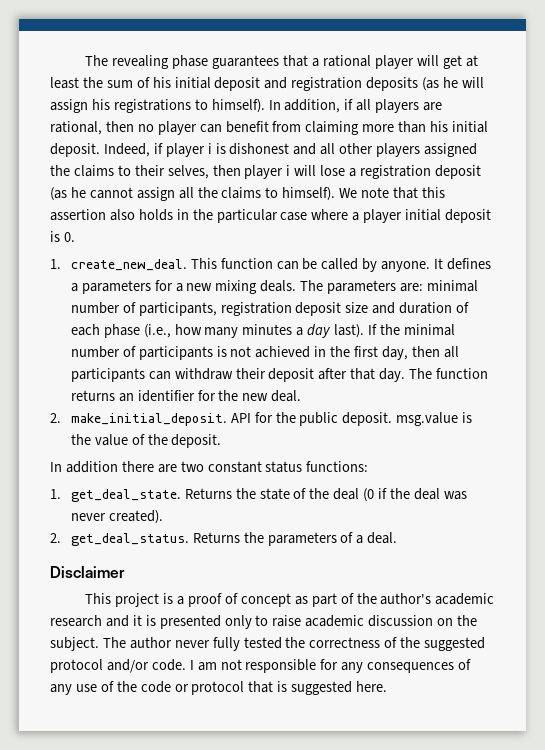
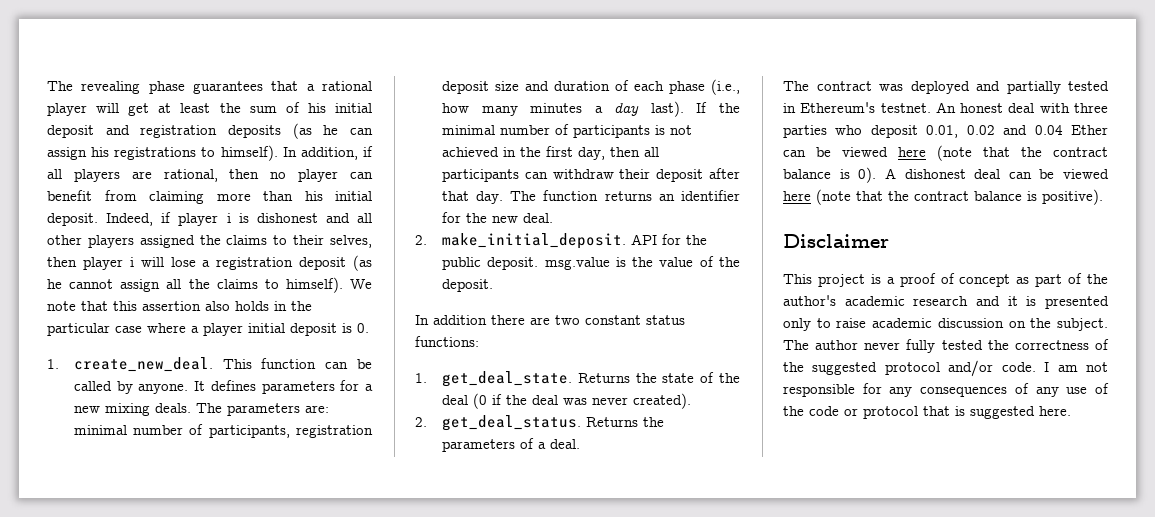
- The revealing phase guarantees that a rational player will get at least the sum of his initial deposit and registration deposits (as he will assign his registrations to himself).
+ The revealing phase guarantees that a rational player will get at least the sum of his initial deposit and registration deposits (as he can assign his registrations to himself).
- It defines a parameters for a new mixing deals.
+ It defines parameters for a new mixing deals.
+ The contract was deployed and partially tested in Ethereum's testnet. An honest deal with three parties who deposit 0.01, 0.02 and 0.04 Ether can be viewed here (note that the contract balance is 0). A dishonest deal can be viewed here (note that the contract balance is positive).

